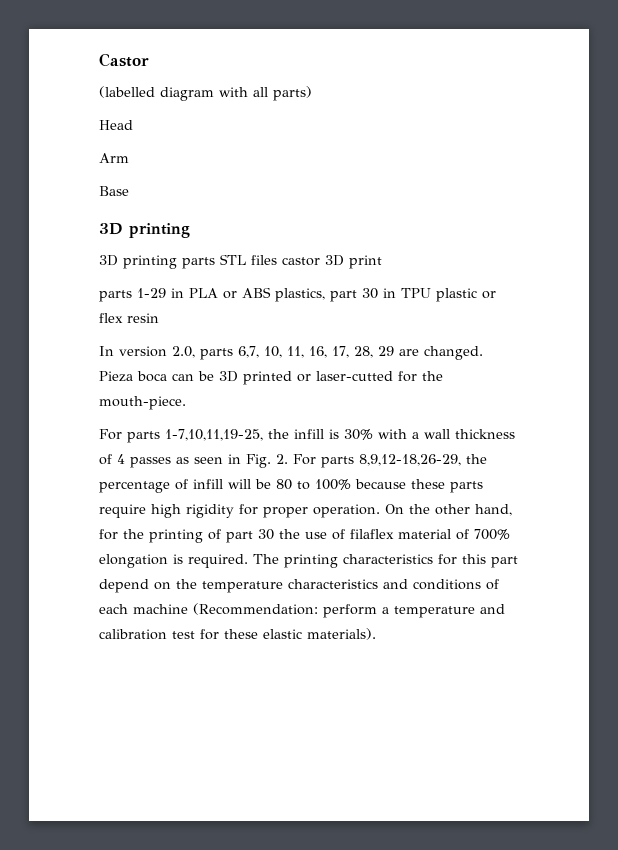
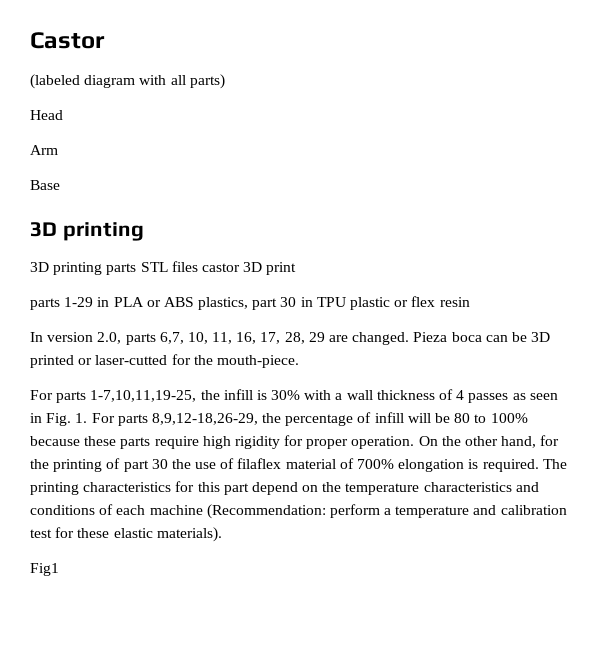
- (labelled diagram with all parts)
+ (labeled diagram with all parts)
- For parts 1-7,10,11,19-25, the infill is 30% with a wall thickness of 4 passes as seen in Fig. 2. For parts 8,9,12-18,26-29, the percentage of infill will be 80 to 100% because these parts require high rigidity for proper operation.
+ For parts 1-7,10,11,19-25, the infill is 30% with a wall thickness of 4 passes as seen in Fig. 1. For parts 8,9,12-18,26-29, the percentage of infill will be 80 to 100% because these parts require high rigidity for proper operation.
+ Fig1

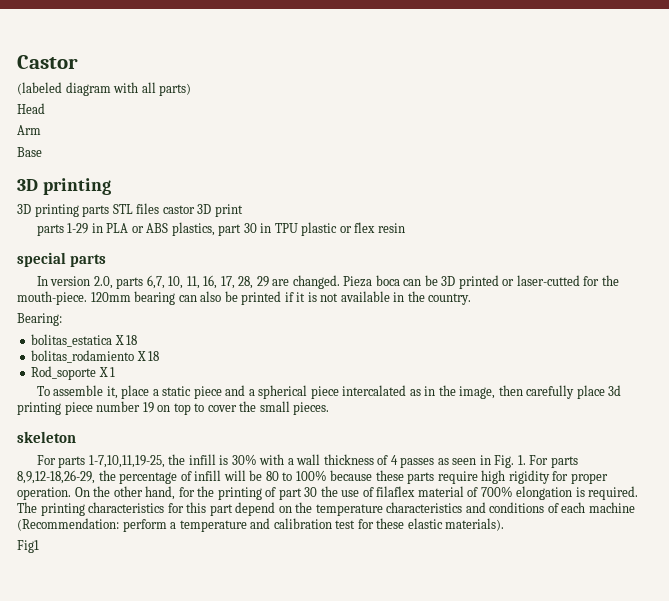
+ special parts
+ 120mm bearing can also be printed if it is not available in the country.
+ Bearing:
+ bolitas_estatica X 18
+ bolitas_rodamiento X 18
+ Rod_soporte X 1
+ To assemble it, place a static piece and a spherical piece intercalated as in the image, then carefully place 3d printing piece number 19 on top to cover the small pieces.
+ skeleton

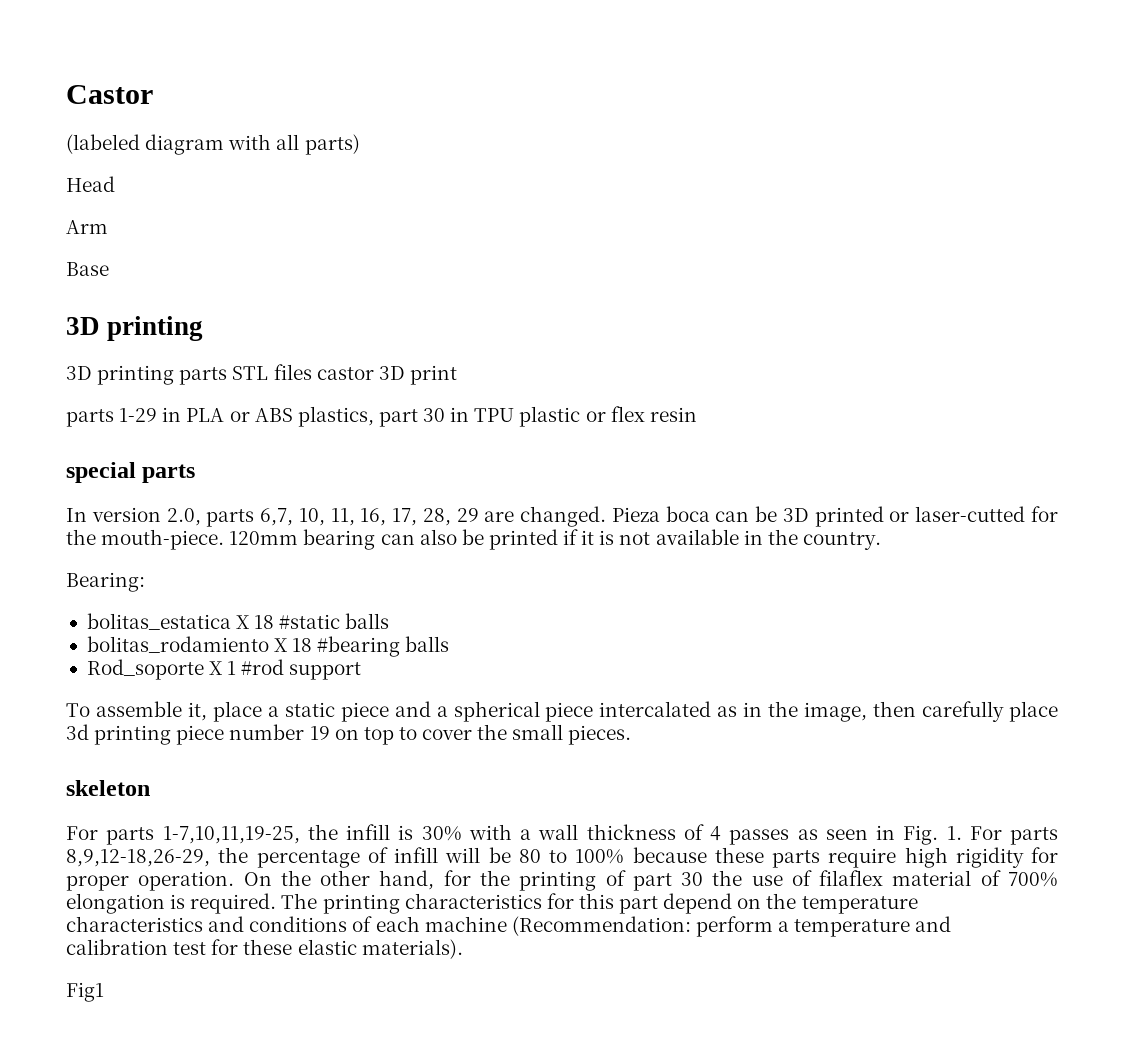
- bolitas_estatica X 18
+ bolitas_estatica X 18 #static balls
- bolitas_rodamiento X 18
+ bolitas_rodamiento X 18 #bearing balls
- Rod_soporte X 1
+ Rod_soporte X 1 #rod support

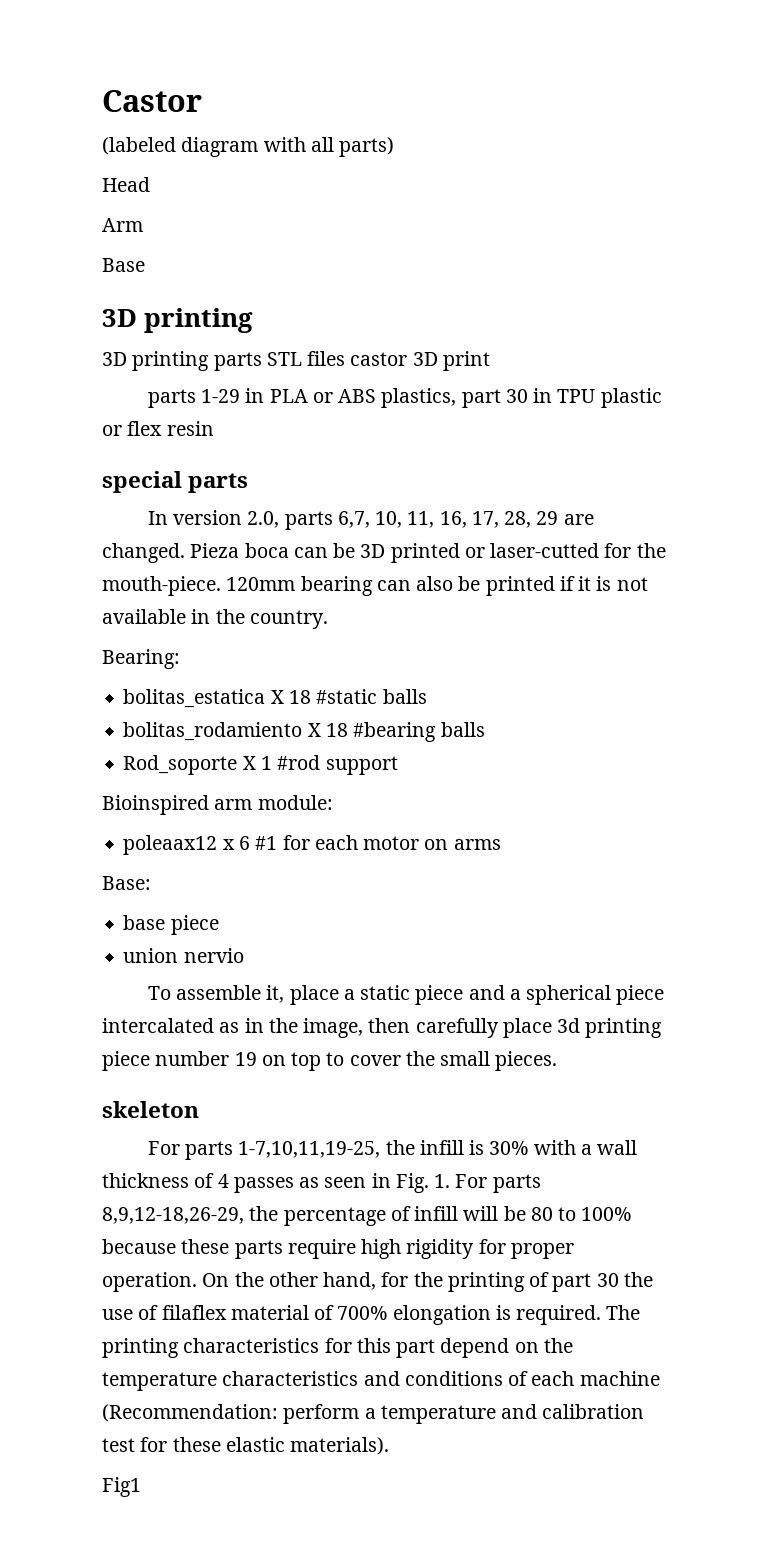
+ Bioinspired arm module:
+ poleaax12 x 6 #1 for each motor on arms
+ Base:
+ base piece
+ union nervio

